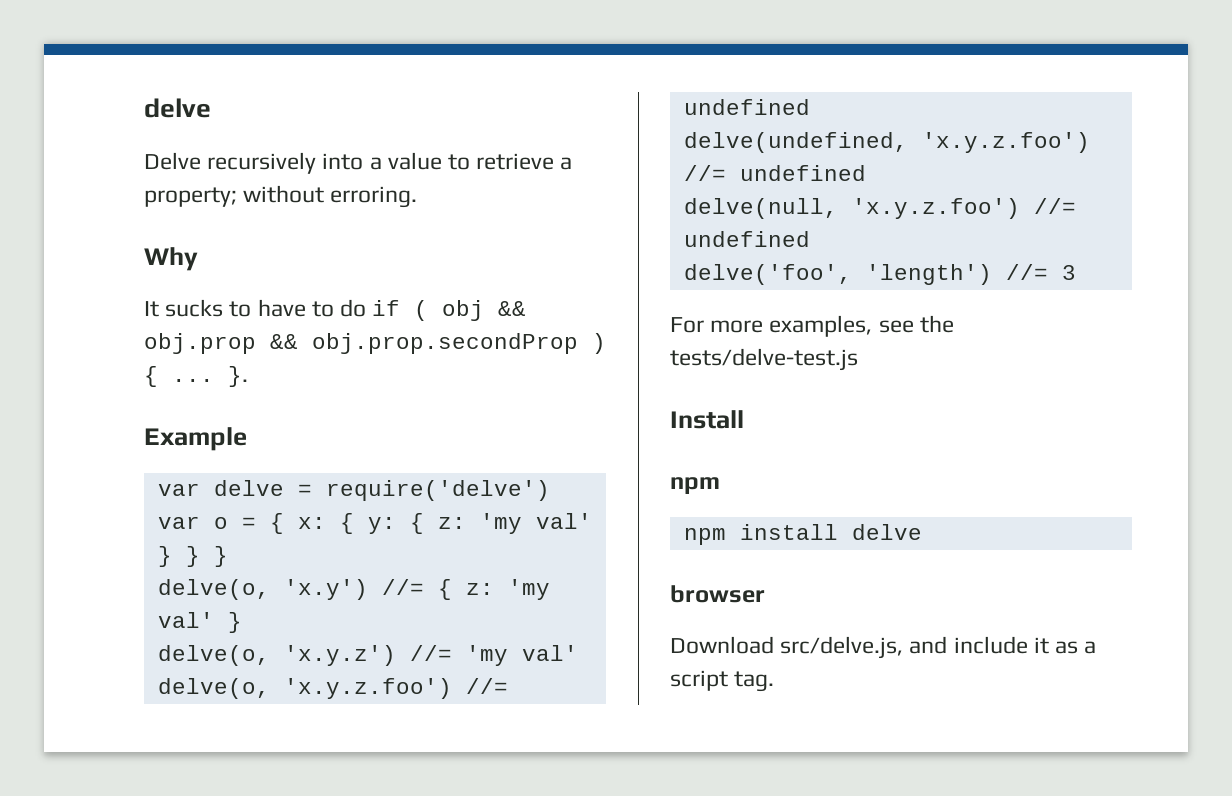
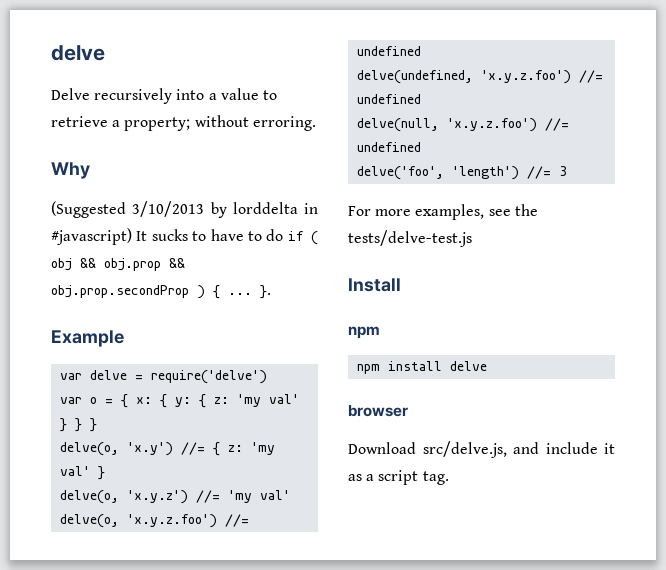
- It sucks to have to do if ( obj && obj.prop && obj.prop.secondProp ) { ...
+ (Suggested 3/10/2013 by lorddelta in #javascript) It sucks to have to do if ( obj && obj.prop && obj.prop.secondProp ) { ...

